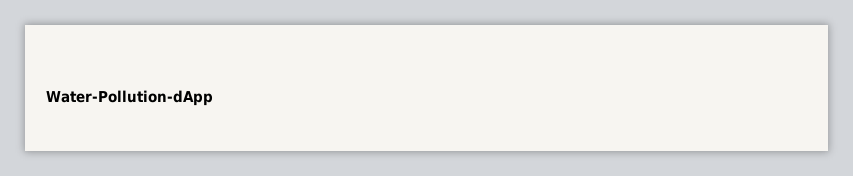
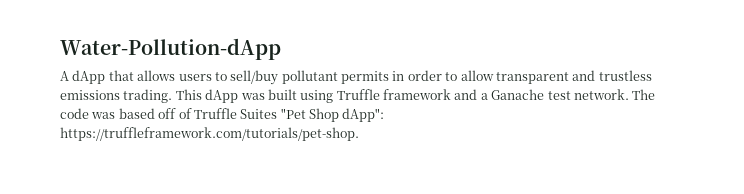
+ A dApp that allows users to sell/buy pollutant permits in order to allow transparent and trustless emissions trading. This dApp was built using Truffle framework and a Ganache test network. The code was based off of Truffle Suites "Pet Shop dApp": https://truffleframework.com/tutorials/pet-shop.

